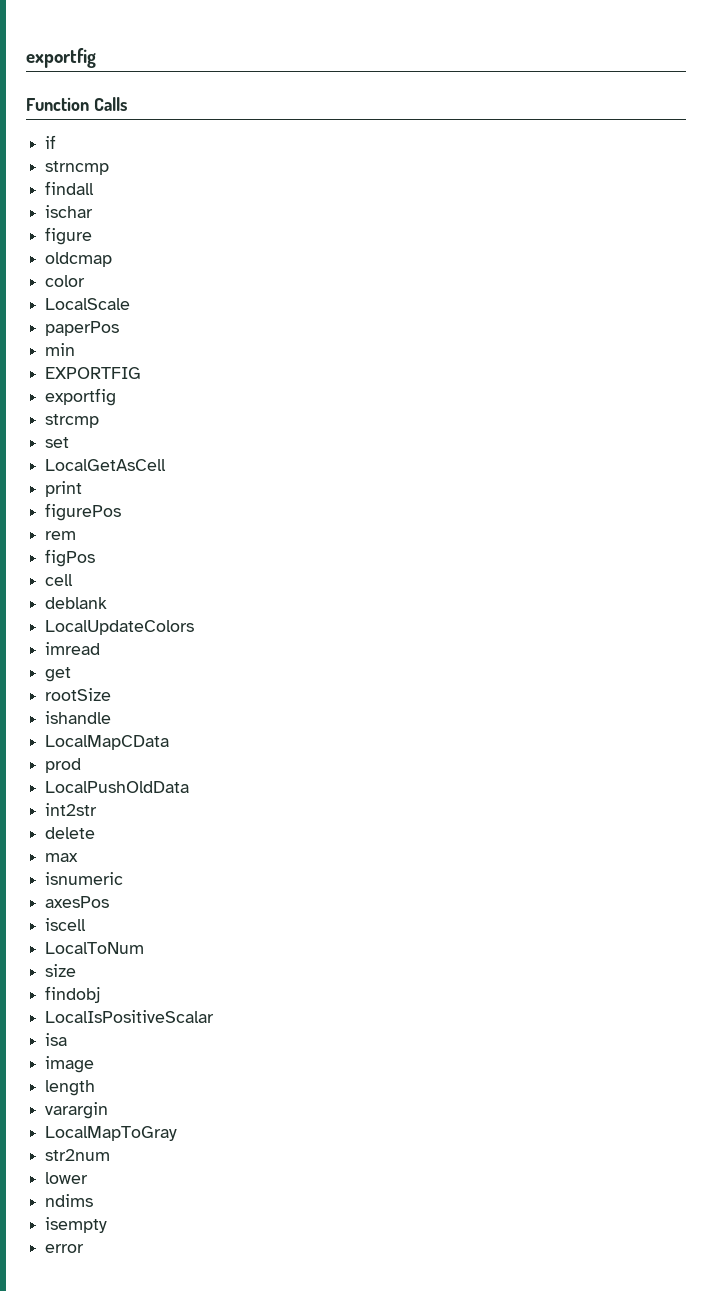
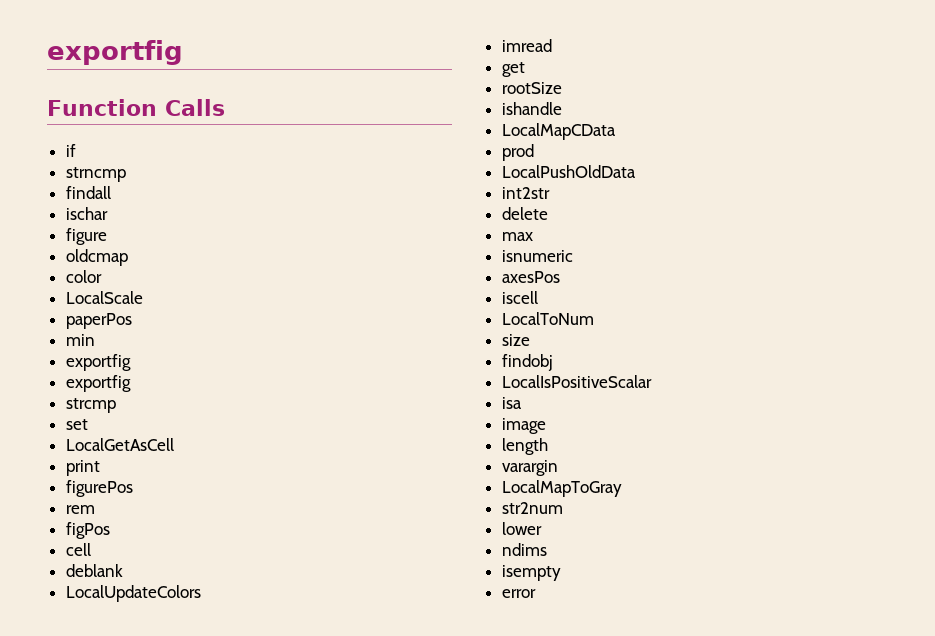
  min
- EXPORTFIG
+ exportfig

